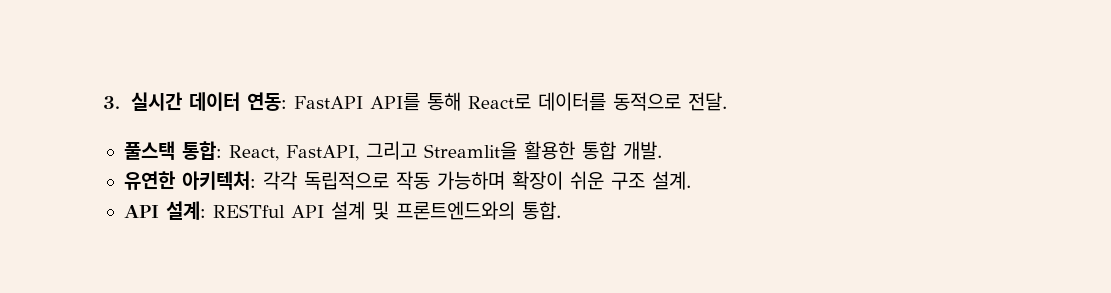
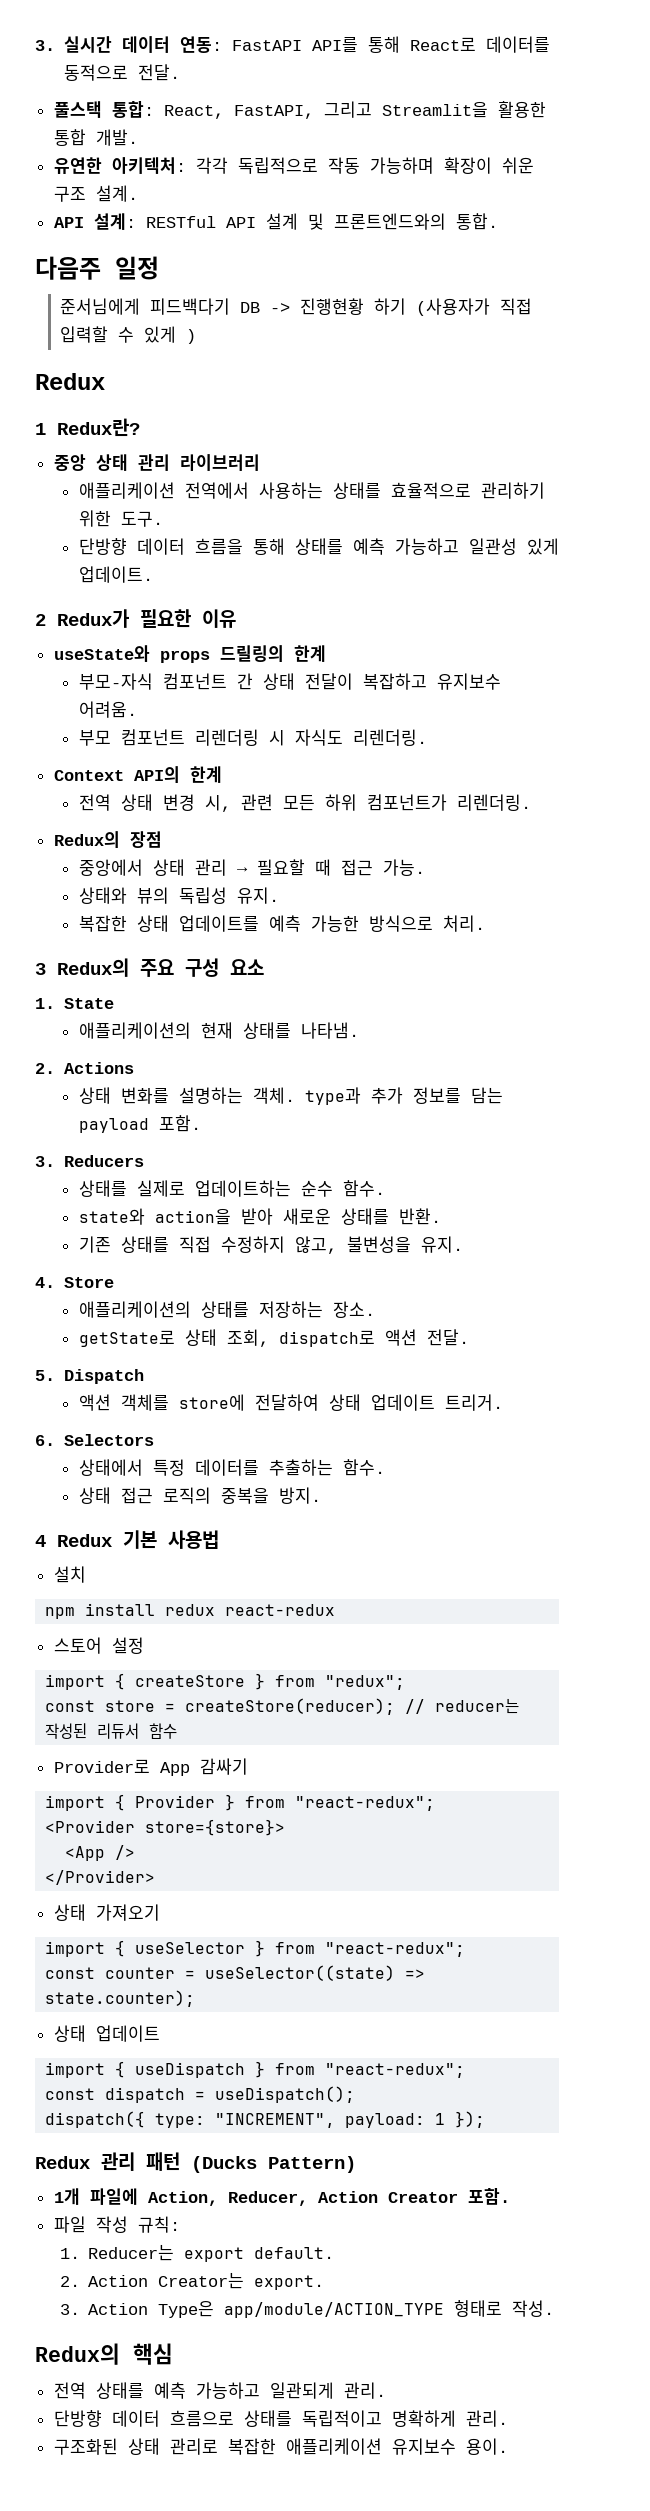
+ 다음주 일정
+ 준서님에게 피드백다기 DB -> 진행현황 하기 (사용자가 직접 입력할 수 있게 )
+ Redux
+ 1 Redux란?
+ 중앙 상태 관리 라이브러리
+ 애플리케이션 전역에서 사용하는 상태를 효율적으로 관리하기 위한 도구.
+ 단방향 데이터 흐름을 통해 상태를 예측 가능하고 일관성 있게 업데이트.
+ 2 Redux가 필요한 이유
+ useState와 props 드릴링의 한계
+ 부모-자식 컴포넌트 간 상태 전달이 복잡하고 유지보수 어려움.
+ 부모 컴포넌트 리렌더링 시 자식도 리렌더링.
+ Context API의 한계
+ 전역 상태 변경 시, 관련 모든 하위 컴포넌트가 리렌더링.
+ Redux의 장점
+ 중앙에서 상태 관리 → 필요할 때 접근 가능.
+ 상태와 뷰의 독립성 유지.
+ 복잡한 상태 업데이트를 예측 가능한 방식으로 처리.
+ 3 Redux의 주요 구성 요소
+ 1. State
+ 애플리케이션의 현재 상태를 나타냄.
+ 2. Actions
+ 상태 변화를 설명하는 객체. type과 추가 정보를 담는 payload 포함.
+ 3. Reducers
+ 상태를 실제로 업데이트하는 순수 함수.
+ state와 action을 받아 새로운 상태를 반환.
+ 기존 상태를 직접 수정하지 않고, 불변성을 유지.
+ 4. Store
+ 애플리케이션의 상태를 저장하는 장소.
+ getState로 상태 조회, dispatch로 액션 전달.
+ 5. Dispatch
+ 액션 객체를 store에 전달하여 상태 업데이트 트리거.
+ 6. Selectors
+ 상태에서 특정 데이터를 추출하는 함수.
+ 상태 접근 로직의 중복을 방지.
+ 4 Redux 기본 사용법
+ 설치
+ npm install redux react-redux
+ 스토어 설정
+ import { createStore } from "redux";
+ const store = createStore(reducer); // reducer는 작성된 리듀서 함수
+ Provider로 App 감싸기
+ import { Provider } from "react-redux";
+ <Provider store={store}>
+ <App />
+ </Provider>
+ 상태 가져오기
+ import { useSelector } from "react-redux";
+ const counter = useSelector((state) => state.counter);
+ 상태 업데이트
+ import { useDispatch } from "react-redux";
+ const dispatch = useDispatch();
+ dispatch({ type: "INCREMENT", payload: 1 });
+ Redux 관리 패턴 (Ducks Pattern)
+ 1개 파일에 Action, Reducer, Action Creator 포함.
+ 파일 작성 규칙:
+ 1. Reducer는 export default.
+ 2. Action Creator는 export.
+ 3. Action Type은 app/module/ACTION_TYPE 형태로 작성.
+ Redux의 핵심
+ 전역 상태를 예측 가능하고 일관되게 관리.
+ 단방향 데이터 흐름으로 상태를 독립적이고 명확하게 관리.
+ 구조화된 상태 관리로 복잡한 애플리케이션 유지보수 용이.

